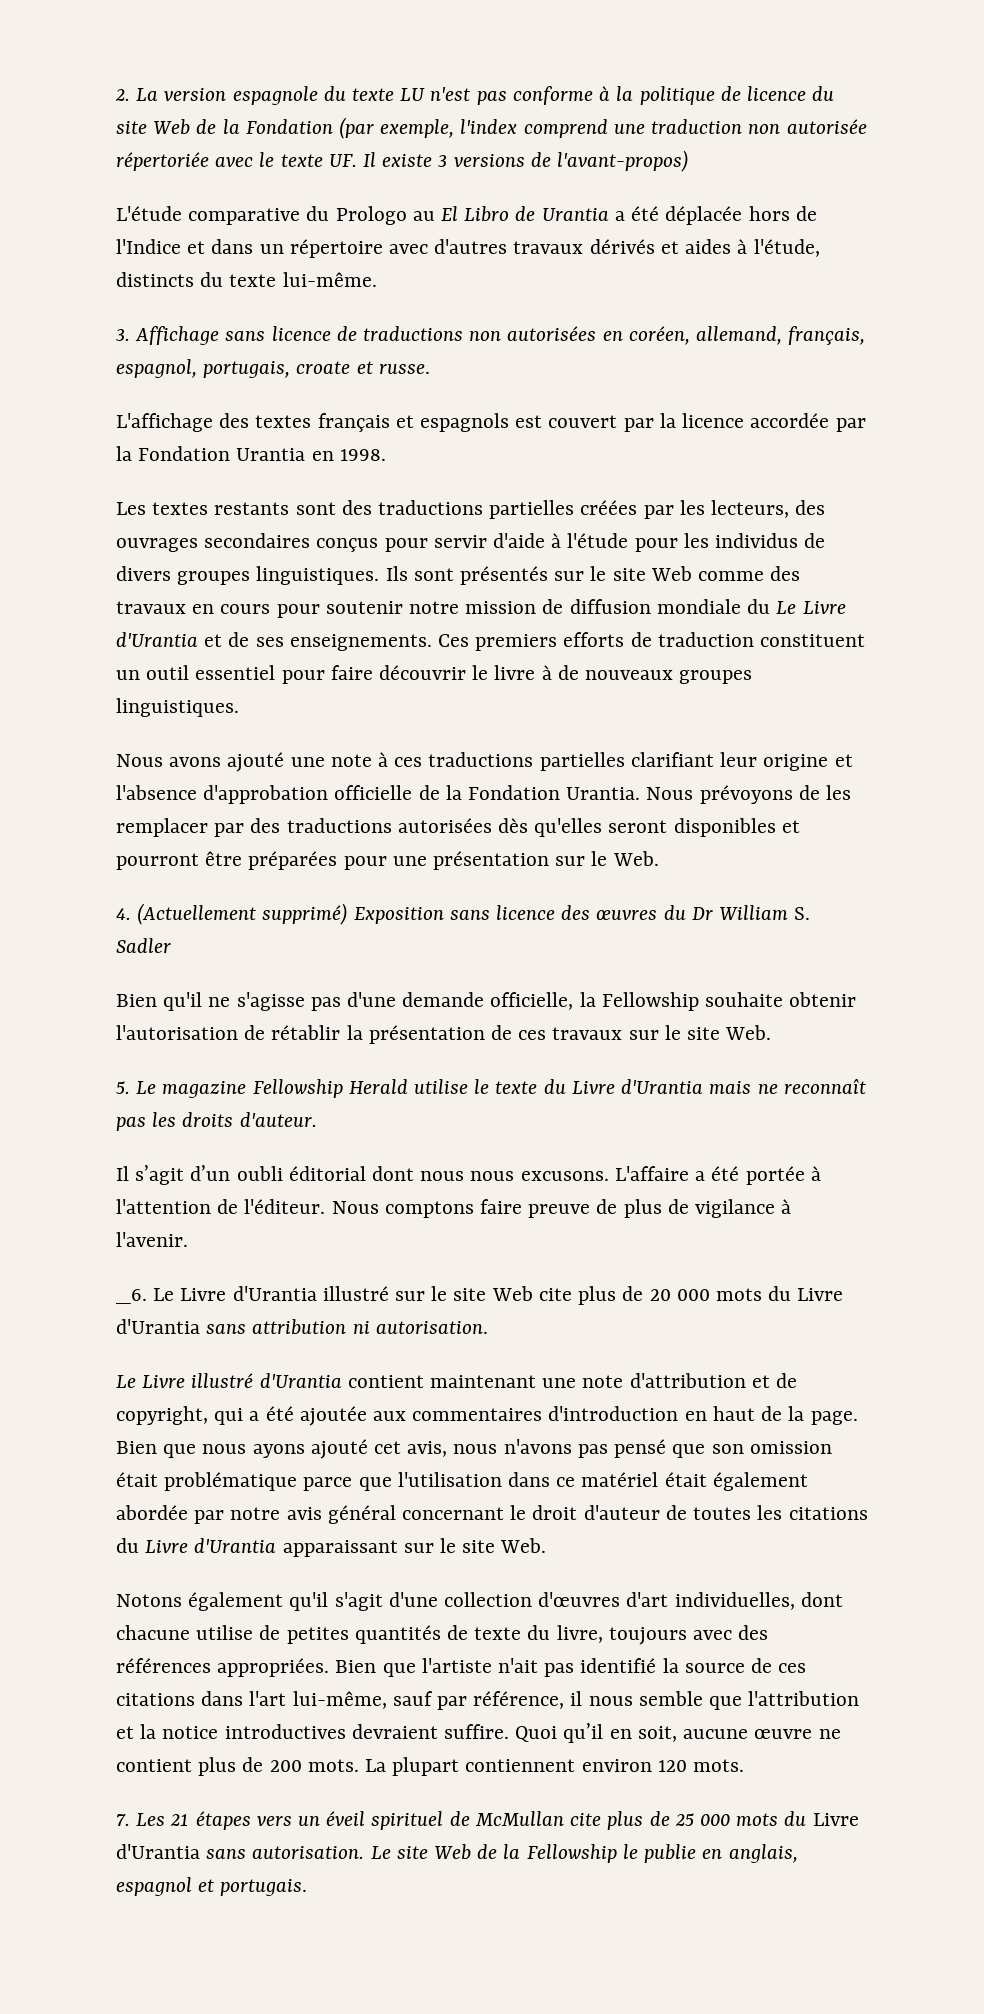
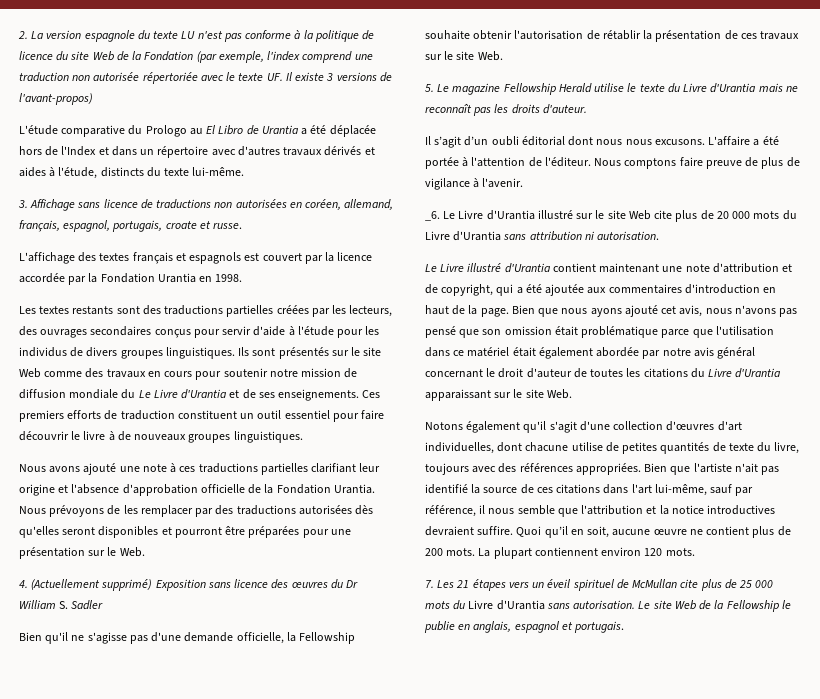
- L'étude comparative du Prologo au El Libro de Urantia a été déplacée hors de l'Indice et dans un répertoire avec d'autres travaux dérivés et aides à l'étude, distincts du texte lui-même.
+ L'étude comparative du Prologo au El Libro de Urantia a été déplacée hors de l'Index et dans un répertoire avec d'autres travaux dérivés et aides à l'étude, distincts du texte lui-même.

